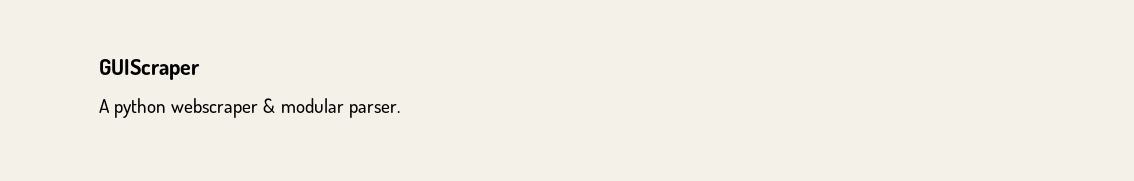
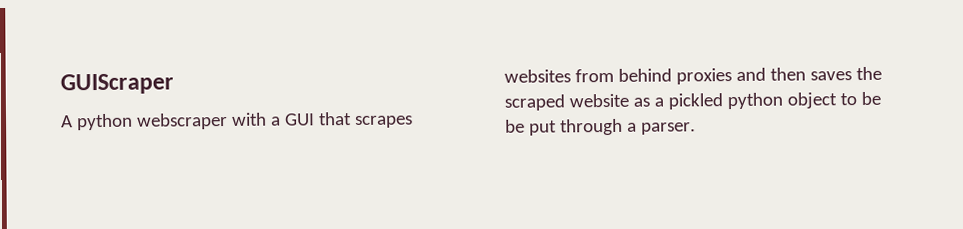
- A python webscraper & modular parser.
+ A python webscraper with a GUI that scrapes websites from behind proxies and then saves the scraped website as a pickled python object to be be put through a parser.

